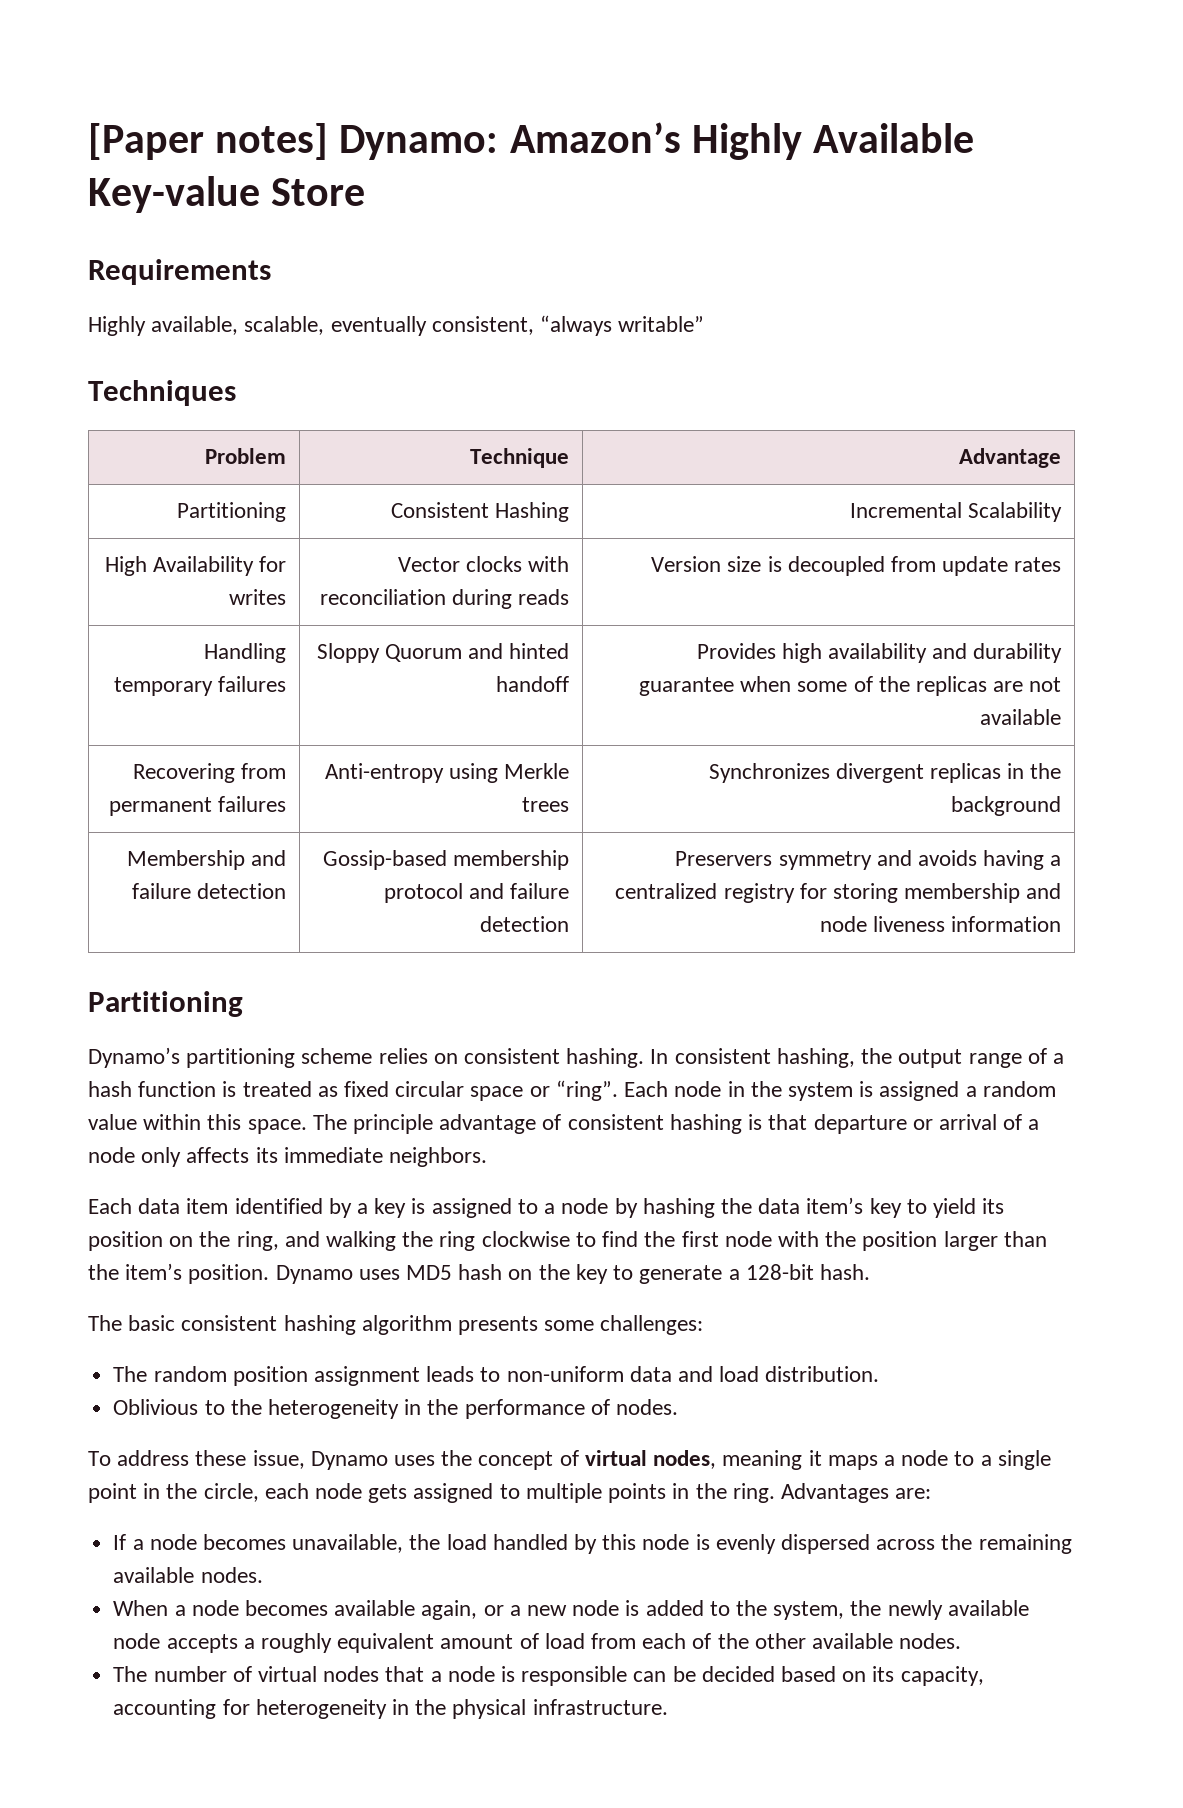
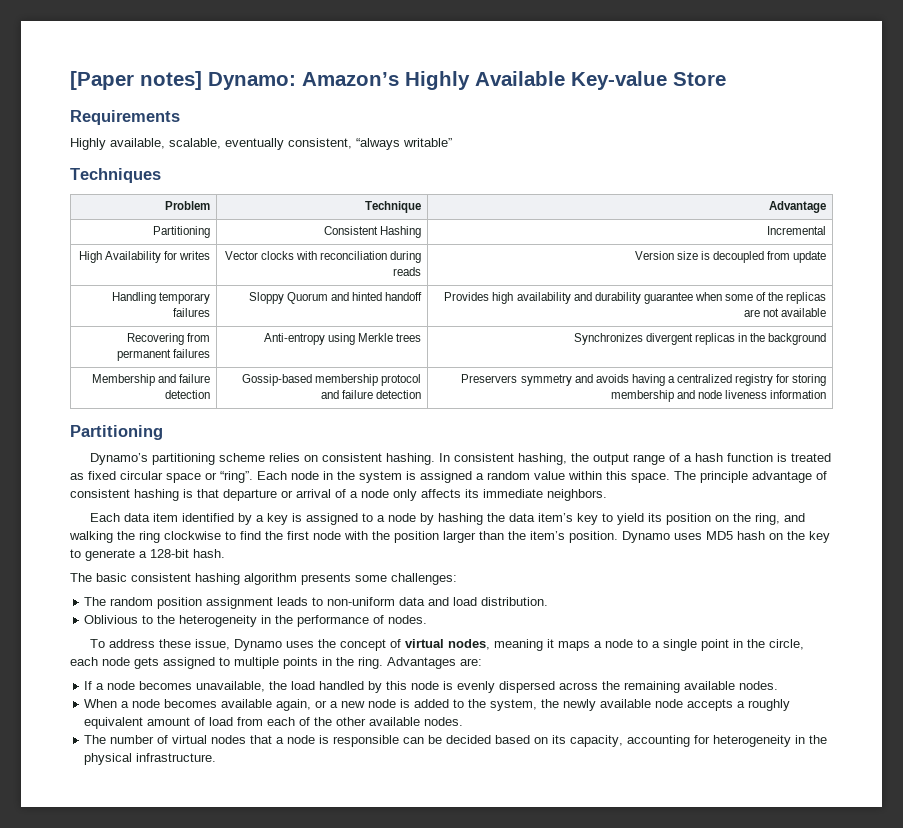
- Partitioning | Consistent Hashing | Incremental Scalability
+ Partitioning | Consistent Hashing | Incremental
- High Availability for writes | Vector clocks with reconciliation during reads | Version size is decoupled from update rates
+ High Availability for writes | Vector clocks with reconciliation during reads | Version size is decoupled from update

